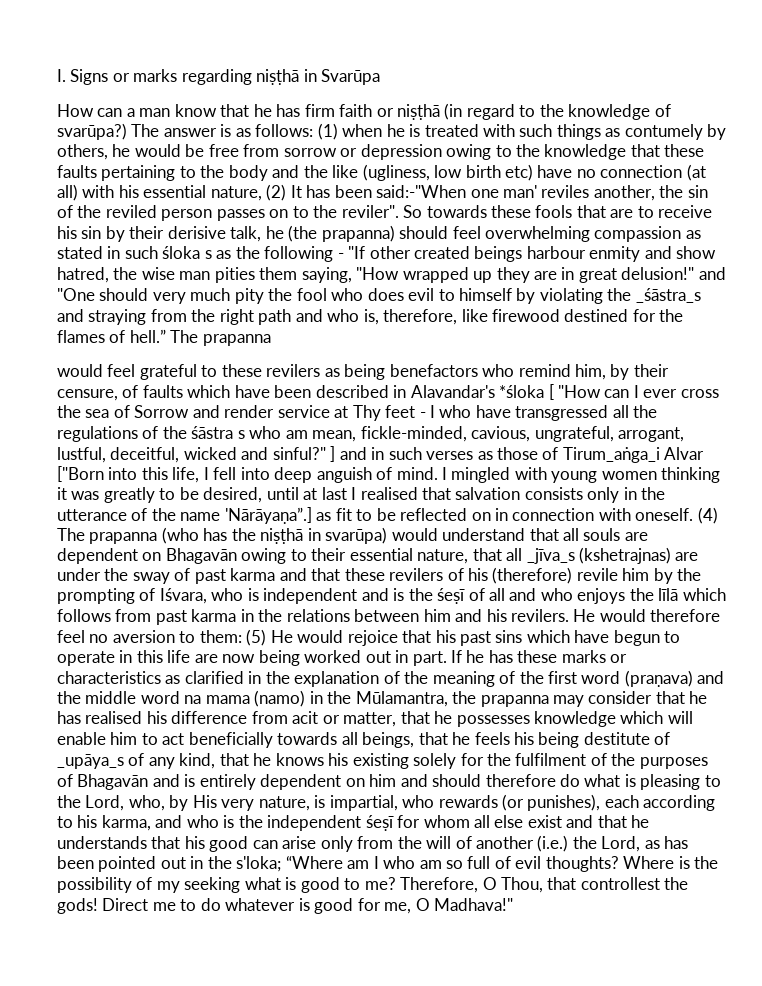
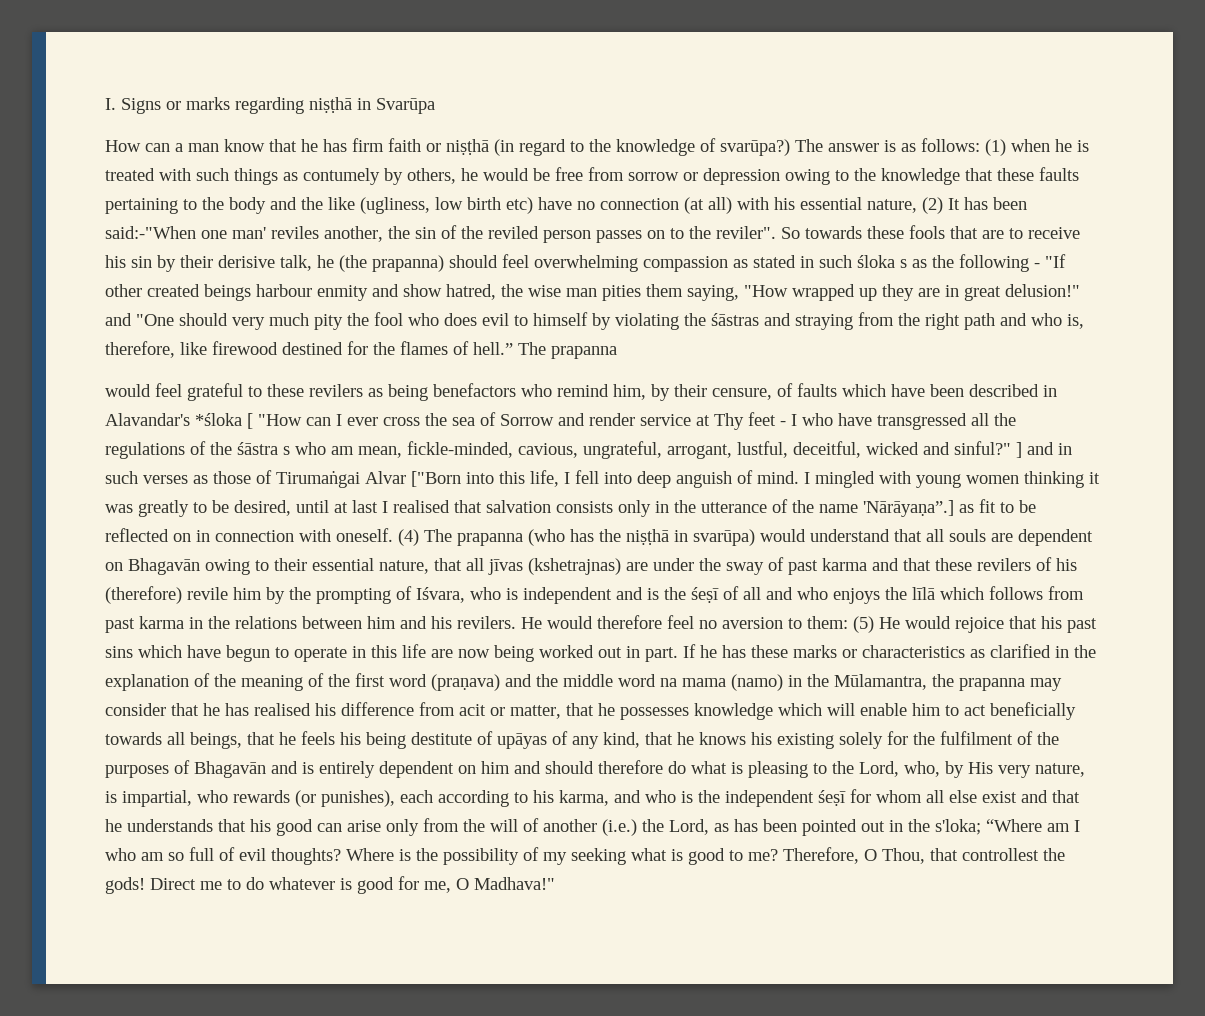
- So towards these fools that are to receive his sin by their derisive talk, he (the prapanna) should feel overwhelming compassion as stated in such śloka s as the following - "If other created beings harbour enmity and show hatred, the wise man pities them saying, "How wrapped up they are in great delusion!" and "One should very much pity the fool who does evil to himself by violating the _śāstra_s and straying from the right path and who is, therefore, like firewood destined for the flames of hell.”
+ So towards these fools that are to receive his sin by their derisive talk, he (the prapanna) should feel overwhelming compassion as stated in such śloka s as the following - "If other created beings harbour enmity and show hatred, the wise man pities them saying, "How wrapped up they are in great delusion!" and "One should very much pity the fool who does evil to himself by violating the śāstras and straying from the right path and who is, therefore, like firewood destined for the flames of hell.”
- would feel grateful to these revilers as being benefactors who remind him, by their censure, of faults which have been described in Alavandar's *śloka [ "How can I ever cross the sea of Sorrow and render service at Thy feet - I who have transgressed all the regulations of the śāstra s who am mean, fickle-minded, cavious, ungrateful, arrogant, lustful, deceitful, wicked and sinful?" ] and in such verses as those of Tirum_aṅga_i Alvar ["Born into this life, I fell into deep anguish of mind.
+ would feel grateful to these revilers as being benefactors who remind him, by their censure, of faults which have been described in Alavandar's *śloka [ "How can I ever cross the sea of Sorrow and render service at Thy feet - I who have transgressed all the regulations of the śāstra s who am mean, fickle-minded, cavious, ungrateful, arrogant, lustful, deceitful, wicked and sinful?" ] and in such verses as those of Tirumaṅgai Alvar ["Born into this life, I fell into deep anguish of mind.
- (4) The prapanna (who has the niṣṭhā in svarūpa) would understand that all souls are dependent on Bhagavān owing to their essential nature, that all _jīva_s (kshetrajnas) are under the sway of past karma and that these revilers of his (therefore) revile him by the prompting of Iśvara, who is independent and is the śeṣī of all and who enjoys the līlā which follows from past karma in the relations between him and his revilers.
+ (4) The prapanna (who has the niṣṭhā in svarūpa) would understand that all souls are dependent on Bhagavān owing to their essential nature, that all jīvas (kshetrajnas) are under the sway of past karma and that these revilers of his (therefore) revile him by the prompting of Iśvara, who is independent and is the śeṣī of all and who enjoys the līlā which follows from past karma in the relations between him and his revilers.
- If he has these marks or characteristics as clarified in the explanation of the meaning of the first word (praṇava) and the middle word na mama (namo) in the Mūlamantra, the prapanna may consider that he has realised his difference from acit or matter, that he possesses knowledge which will enable him to act beneficially towards all beings, that he feels his being destitute of _upāya_s of any kind, that he knows his existing solely for the fulfilment of the purposes of Bhagavān and is entirely dependent on him and should therefore do what is pleasing to the Lord, who, by His very nature, is impartial, who rewards (or punishes), each according to his karma, and who is the independent śeṣī for whom all else exist and that he understands that his good can arise only from the will of another (i.e.) the Lord, as has been pointed out in the s'loka;
+ If he has these marks or characteristics as clarified in the explanation of the meaning of the first word (praṇava) and the middle word na mama (namo) in the Mūlamantra, the prapanna may consider that he has realised his difference from acit or matter, that he possesses knowledge which will enable him to act beneficially towards all beings, that he feels his being destitute of upāyas of any kind, that he knows his existing solely for the fulfilment of the purposes of Bhagavān and is entirely dependent on him and should therefore do what is pleasing to the Lord, who, by His very nature, is impartial, who rewards (or punishes), each according to his karma, and who is the independent śeṣī for whom all else exist and that he understands that his good can arise only from the will of another (i.e.) the Lord, as has been pointed out in the s'loka;

